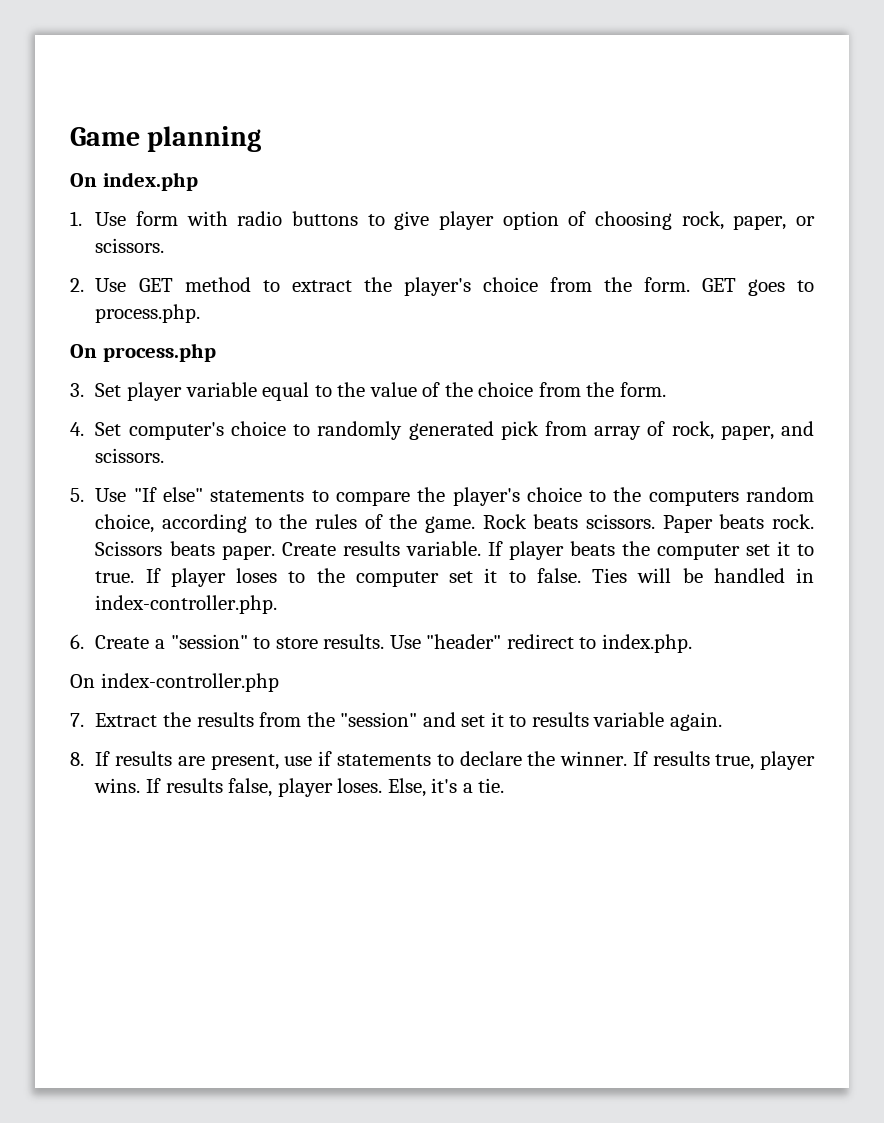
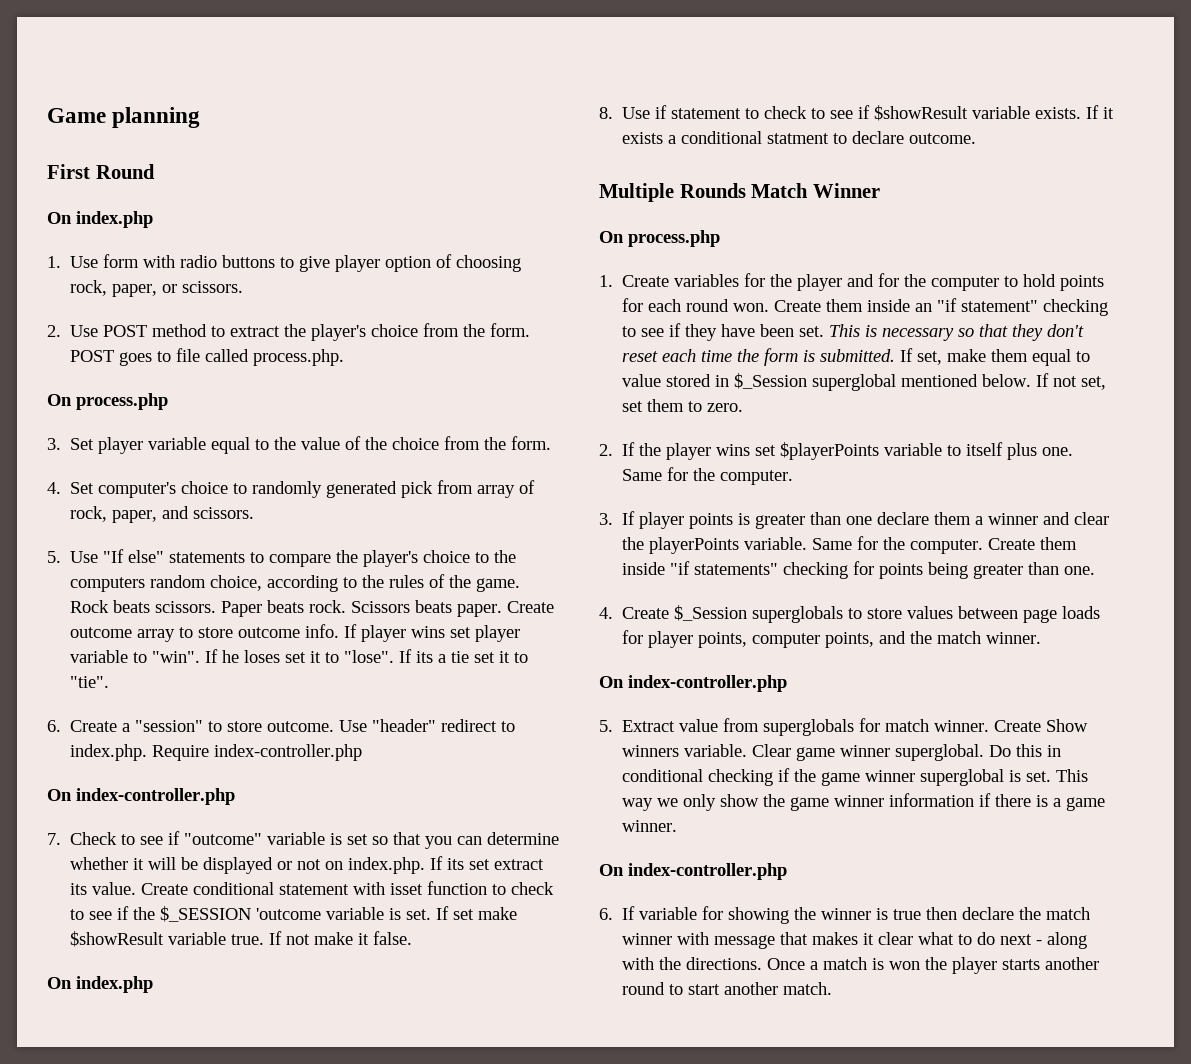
+ First Round
- 2. Use GET method to extract the player's choice from the form.
+ 2. Use POST method to extract the player's choice from the form.
- GET goes to process.php.
+ POST goes to file called process.php.
- Create results variable. If player beats the computer set it to true. If player loses to the computer set it to false. Ties will be handled in index-controller.php.
+ Create outcome array to store outcome info. If player wins set player variable to "win". If he loses set it to "lose". If its a tie set it to "tie".
- 6. Create a "session" to store results.
+ 6. Create a "session" to store outcome.
- Use "header" redirect to index.php.
+ Use "header" redirect to index.php. Require index-controller.php
  On index-controller.php
- 7. Extract the results from the "session" and set it to results variable again.
- 8. If results are present, use if statements to declare the winner. If results true, player wins. If results false, player loses. Else, it's a tie.
+ 7. Check to see if "outcome" variable is set so that you can determine whether it will be displayed or not on index.php. If its set extract its value. Create conditional statement with isset function to check to see if the $_SESSION 'outcome variable is set. If set make $showResult variable true. If not make it false.
+ On index.php
+ 8. Use if statement to check to see if $showResult variable exists. If it exists a conditional statment to declare outcome.
+ Multiple Rounds Match Winner
+ On process.php
+ 1. Create variables for the player and for the computer to hold points for each round won. Create them inside an "if statement" checking to see if they have been set. This is necessary so that they don't reset each time the form is submitted. If set, make them equal to value stored in $_Session superglobal mentioned below. If not set, set them to zero.
+ 2. If the player wins set $playerPoints variable to itself plus one. Same for the computer.
+ 3. If player points is greater than one declare them a winner and clear the playerPoints variable. Same for the computer. Create them inside "if statements" checking for points being greater than one.
+ 4. Create $_Session superglobals to store values between page loads for player points, computer points, and the match winner.
+ On index-controller.php
+ 5. Extract value from superglobals for match winner. Create Show winners variable. Clear game winner superglobal. Do this in conditional checking if the game winner superglobal is set. This way we only show the game winner information if there is a game winner.
+ On index-controller.php
+ 6. If variable for showing the winner is true then declare the match winner with message that makes it clear what to do next - along with the directions. Once a match is won the player starts another round to start another match.

